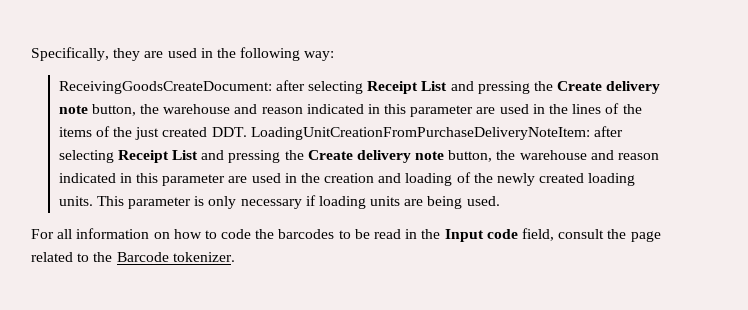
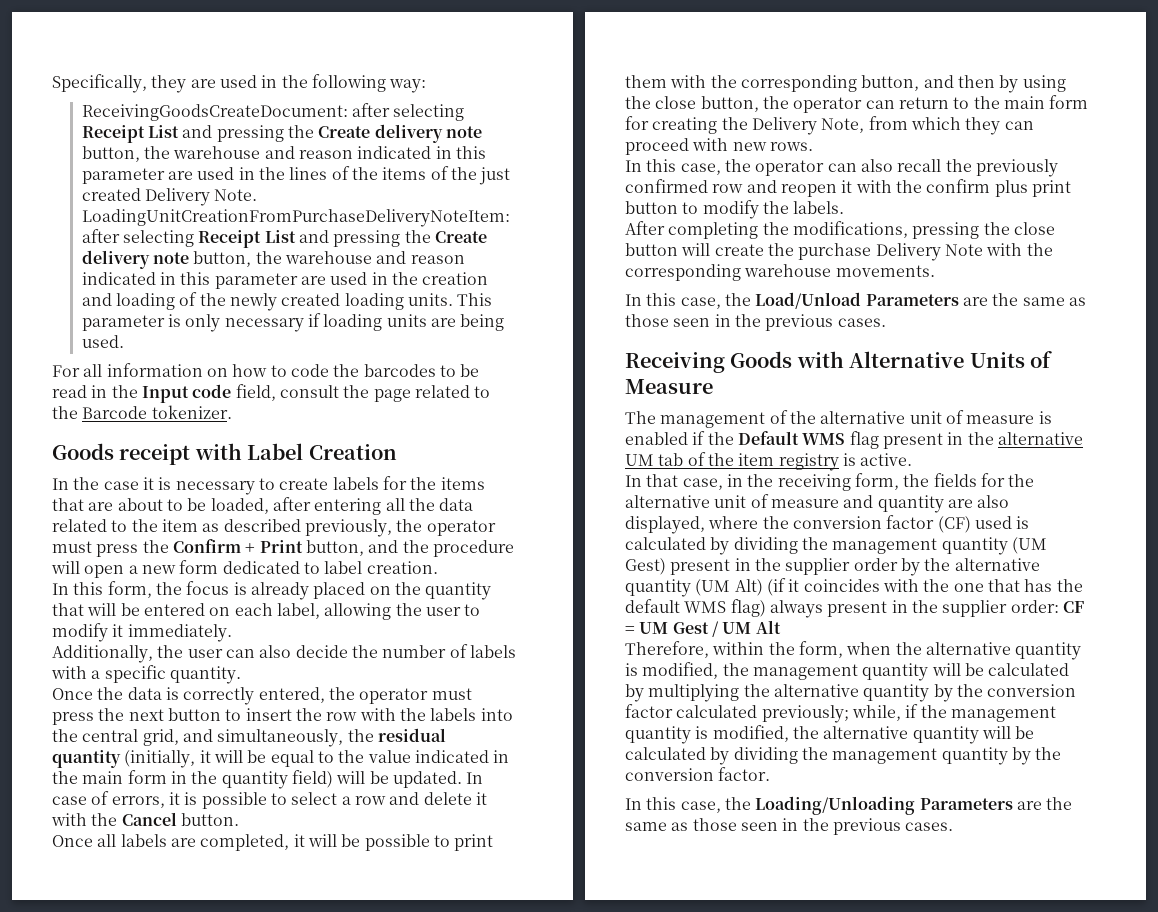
- after selecting Receipt List and pressing the Create delivery note button, the warehouse and reason indicated in this parameter are used in the lines of the items of the just created DDT. LoadingUnitCreationFromPurchaseDeliveryNoteItem:
+ after selecting Receipt List and pressing the Create delivery note button, the warehouse and reason indicated in this parameter are used in the lines of the items of the just created Delivery Note. LoadingUnitCreationFromPurchaseDeliveryNoteItem:
+ Goods receipt with Label Creation
+ In the case it is necessary to create labels for the items that are about to be loaded, after entering all the data related to the item as described previously, the operator must press the Confirm + Print button, and the procedure will open a new form dedicated to label creation.
+ In this form, the focus is already placed on the quantity that will be entered on each label, allowing the user to modify it immediately.
+ Additionally, the user can also decide the number of labels with a specific quantity.
+ Once the data is correctly entered, the operator must press the next button to insert the row with the labels into the central grid, and simultaneously, the residual quantity (initially, it will be equal to the value indicated in the main form in the quantity field) will be updated. In case of errors, it is possible to select a row and delete it with the Cancel button.
+ Once all labels are completed, it will be possible to print them with the corresponding button, and then by using the close button, the operator can return to the main form for creating the Delivery Note, from which they can proceed with new rows.
+ In this case, the operator can also recall the previously confirmed row and reopen it with the confirm plus print button to modify the labels.
+ After completing the modifications, pressing the close button will create the purchase Delivery Note with the corresponding warehouse movements.
+ In this case, the Load/Unload Parameters are the same as those seen in the previous cases.
+ Receiving Goods with Alternative Units of Measure
+ The management of the alternative unit of measure is enabled if the Default WMS flag present in the alternative UM tab of the item registry is active.
+ In that case, in the receiving form, the fields for the alternative unit of measure and quantity are also displayed, where the conversion factor (CF) used is calculated by dividing the management quantity (UM Gest) present in the supplier order by the alternative quantity (UM Alt) (if it coincides with the one that has the default WMS flag) always present in the supplier order: CF = UM Gest / UM Alt
+ Therefore, within the form, when the alternative quantity is modified, the management quantity will be calculated by multiplying the alternative quantity by the conversion factor calculated previously; while, if the management quantity is modified, the alternative quantity will be calculated by dividing the management quantity by the conversion factor.
+ In this case, the Loading/Unloading Parameters are the same as those seen in the previous cases.

